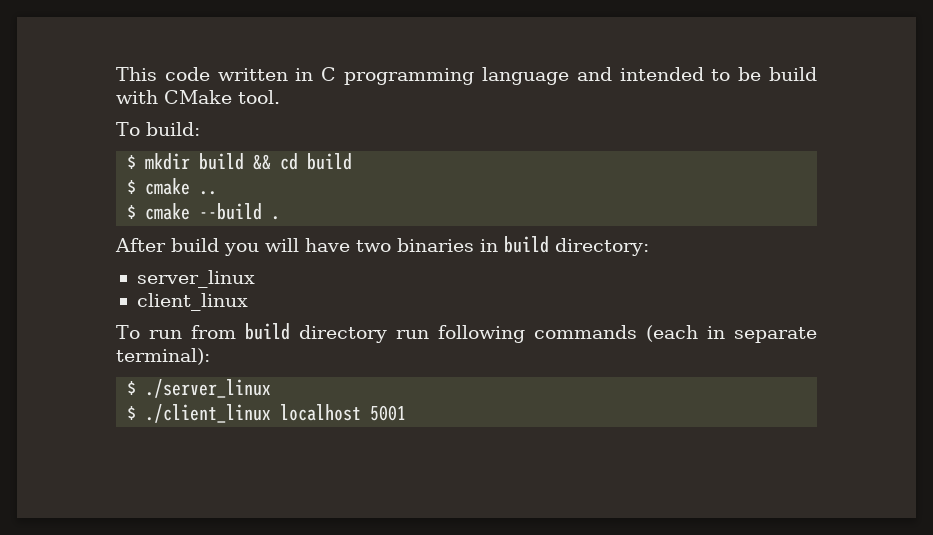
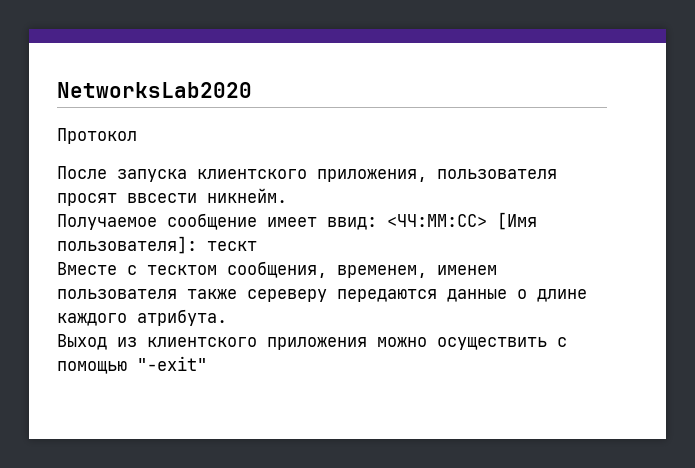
- This code written in C programming language and intended to be build with CMake tool.
- To build:
- $ mkdir build && cd build
- $ cmake ..
- $ cmake --build .
- After build you will have two binaries in build directory:
- server_linux
- client_linux
- To run from build directory run following commands (each in separate terminal):
- $ ./server_linux
- $ ./client_linux localhost 5001
+ NetworksLab2020
+ Протокол
+ После запуска клиентского приложения, пользователя просят ввсести никнейм.
+ Получаемое сообщение имеет ввид: <ЧЧ:ММ:СС> [Имя пользователя]: тескт
+ Вместе с тесктом сообщения, временем, именем пользователя также сереверу передаются данные о длине каждого атрибута.
+ Выход из клиентского приложения можно осуществить с помощью "-exit"

